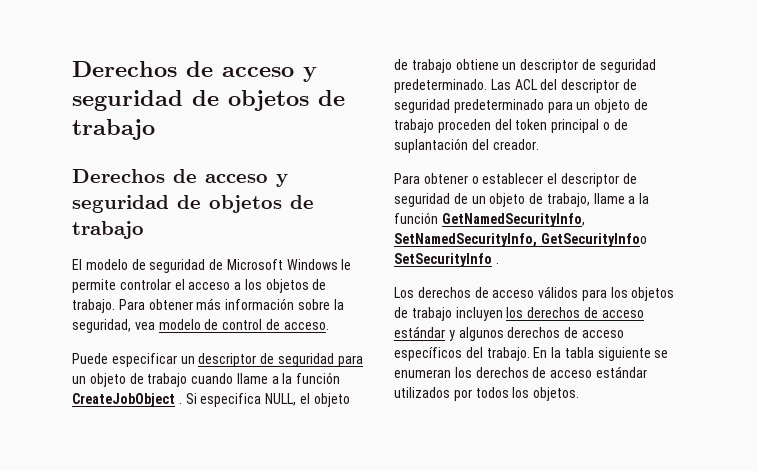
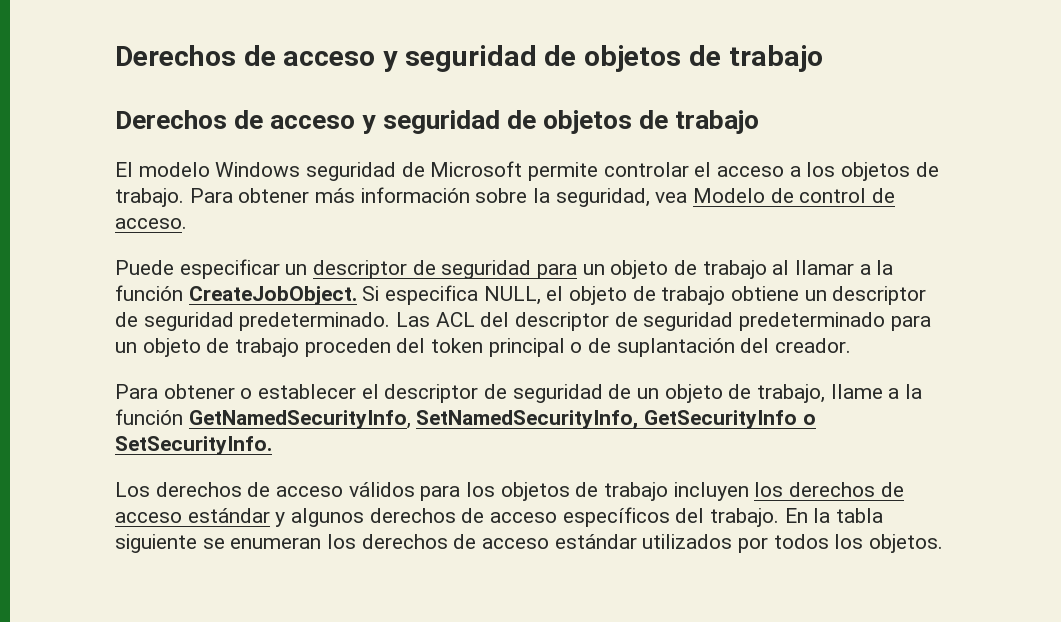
- El modelo de seguridad de Microsoft Windows le permite controlar el acceso a los objetos de trabajo.
+ El modelo Windows seguridad de Microsoft permite controlar el acceso a los objetos de trabajo.
- Para obtener más información sobre la seguridad, vea modelo de control de acceso.
+ Para obtener más información sobre la seguridad, vea Modelo de control de acceso.
- Puede especificar un descriptor de seguridad para un objeto de trabajo cuando llame a la función CreateJobObject .
+ Puede especificar un descriptor de seguridad para un objeto de trabajo al llamar a la función CreateJobObject.
- Para obtener o establecer el descriptor de seguridad de un objeto de trabajo, llame a la función GetNamedSecurityInfo, SetNamedSecurityInfo, GetSecurityInfoo SetSecurityInfo .
+ Para obtener o establecer el descriptor de seguridad de un objeto de trabajo, llame a la función GetNamedSecurityInfo, SetNamedSecurityInfo, GetSecurityInfo o SetSecurityInfo.

